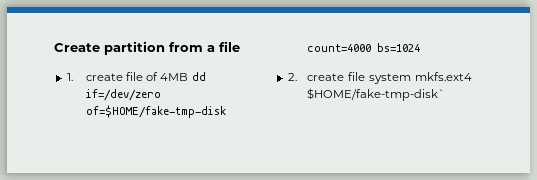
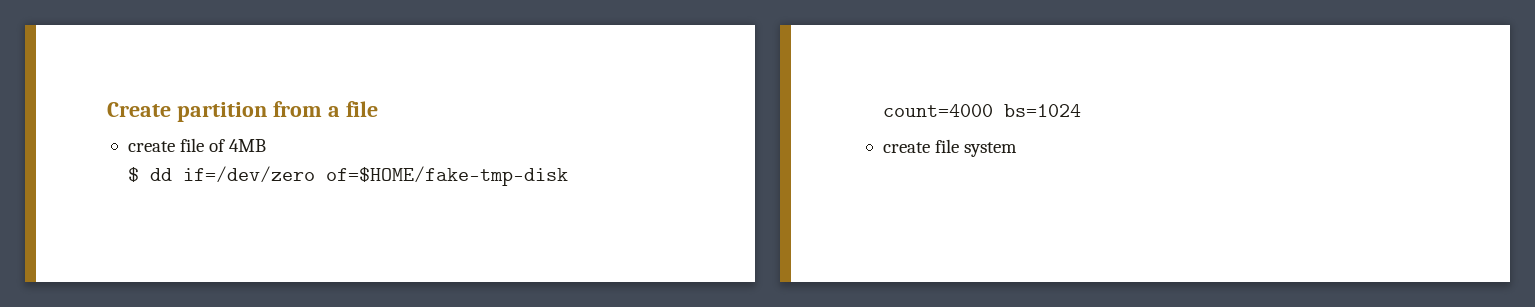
- 1. create file of 4MB dd if=/dev/zero of=$HOME/fake-tmp-disk count=4000 bs=1024
+ create file of 4MB
+ $ dd if=/dev/zero of=$HOME/fake-tmp-disk count=4000 bs=1024
- 2. create file system mkfs.ext4 $HOME/fake-tmp-disk`
+ create file system

